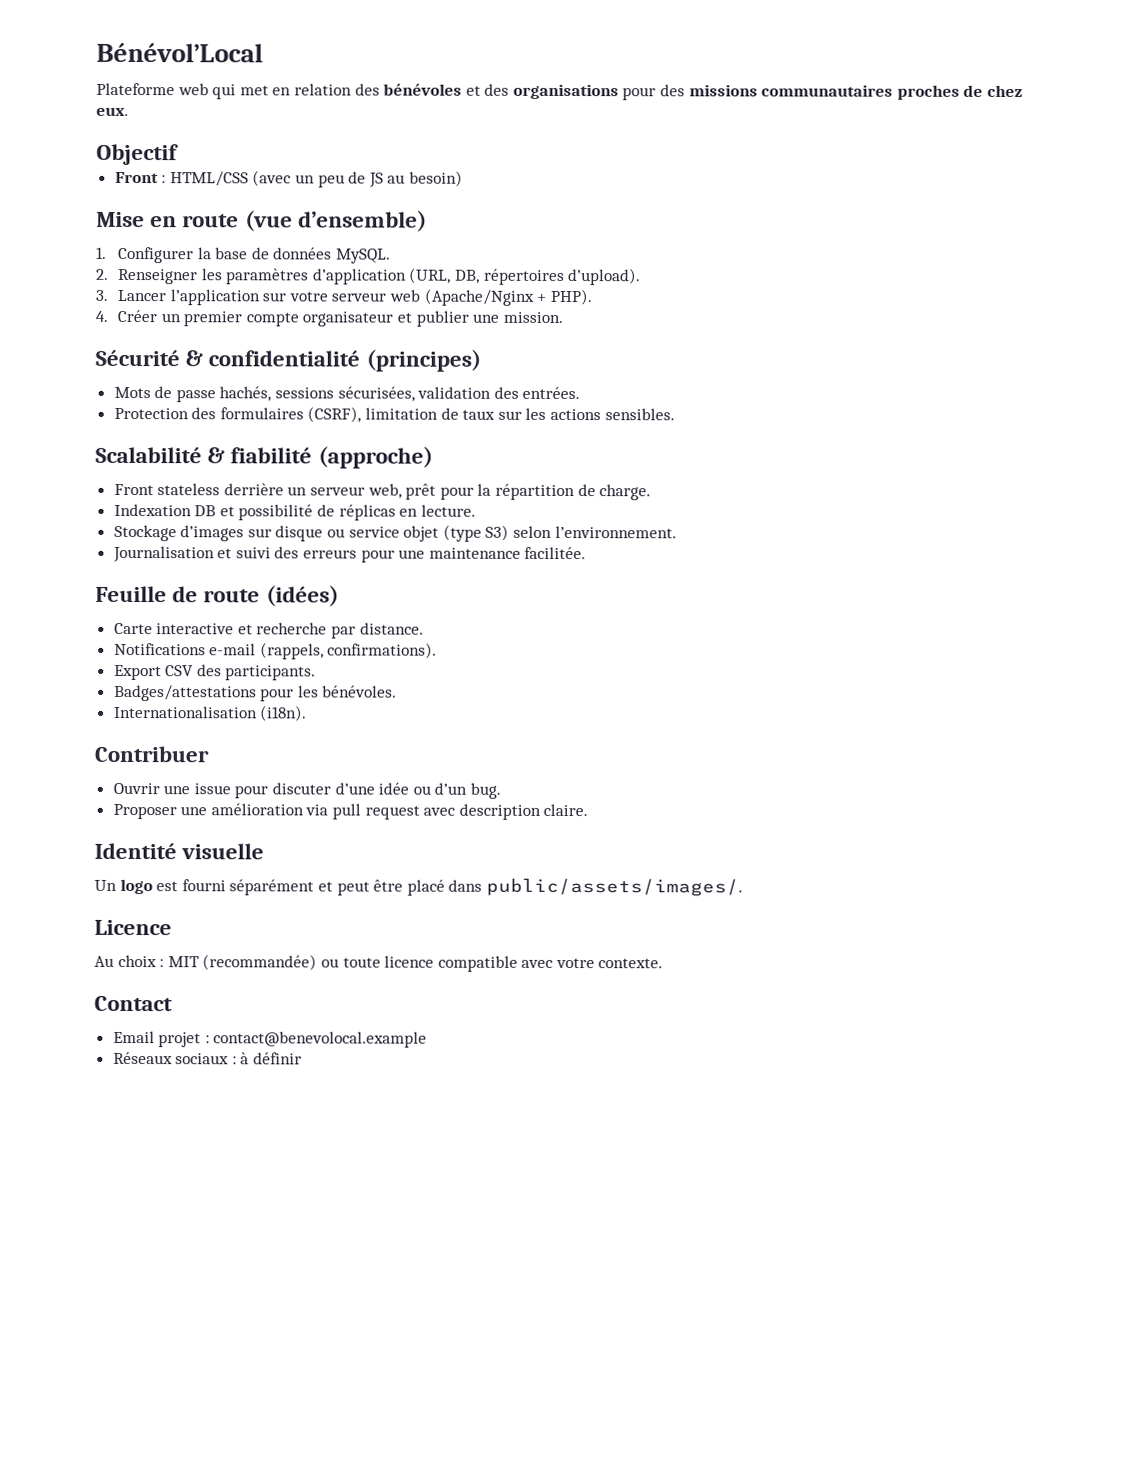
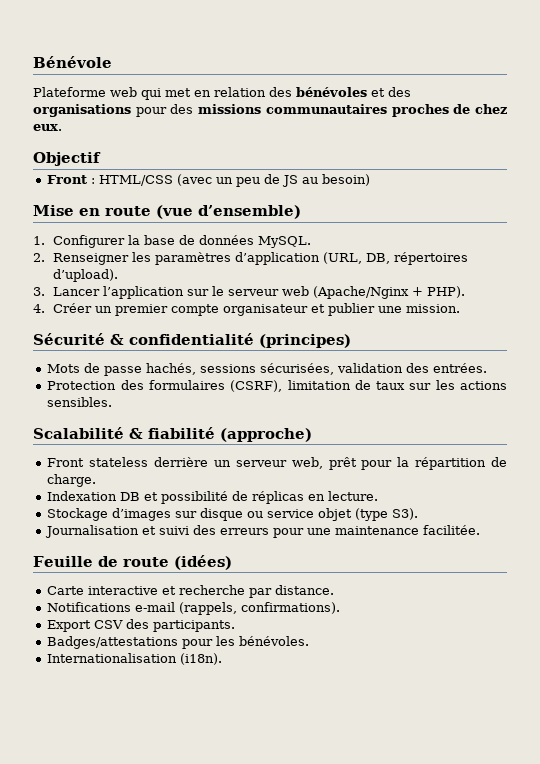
- Bénévol’Local
+ Bénévole
- 3. Lancer l’application sur votre serveur web (Apache/Nginx + PHP).
+ 3. Lancer l’application sur le serveur web (Apache/Nginx + PHP).
- Stockage d’images sur disque ou service objet (type S3) selon l’environnement.
+ Stockage d’images sur disque ou service objet (type S3).
- Contribuer
- Ouvrir une issue pour discuter d’une idée ou d’un bug.
- Proposer une amélioration via pull request avec description claire.
- Identité visuelle
- Un logo est fourni séparément et peut être placé dans public/assets/images/.
- Licence
- Au choix : MIT (recommandée) ou toute licence compatible avec votre contexte.
- Contact
- Email projet : contact@benevolocal.example
- Réseaux sociaux : à définir

